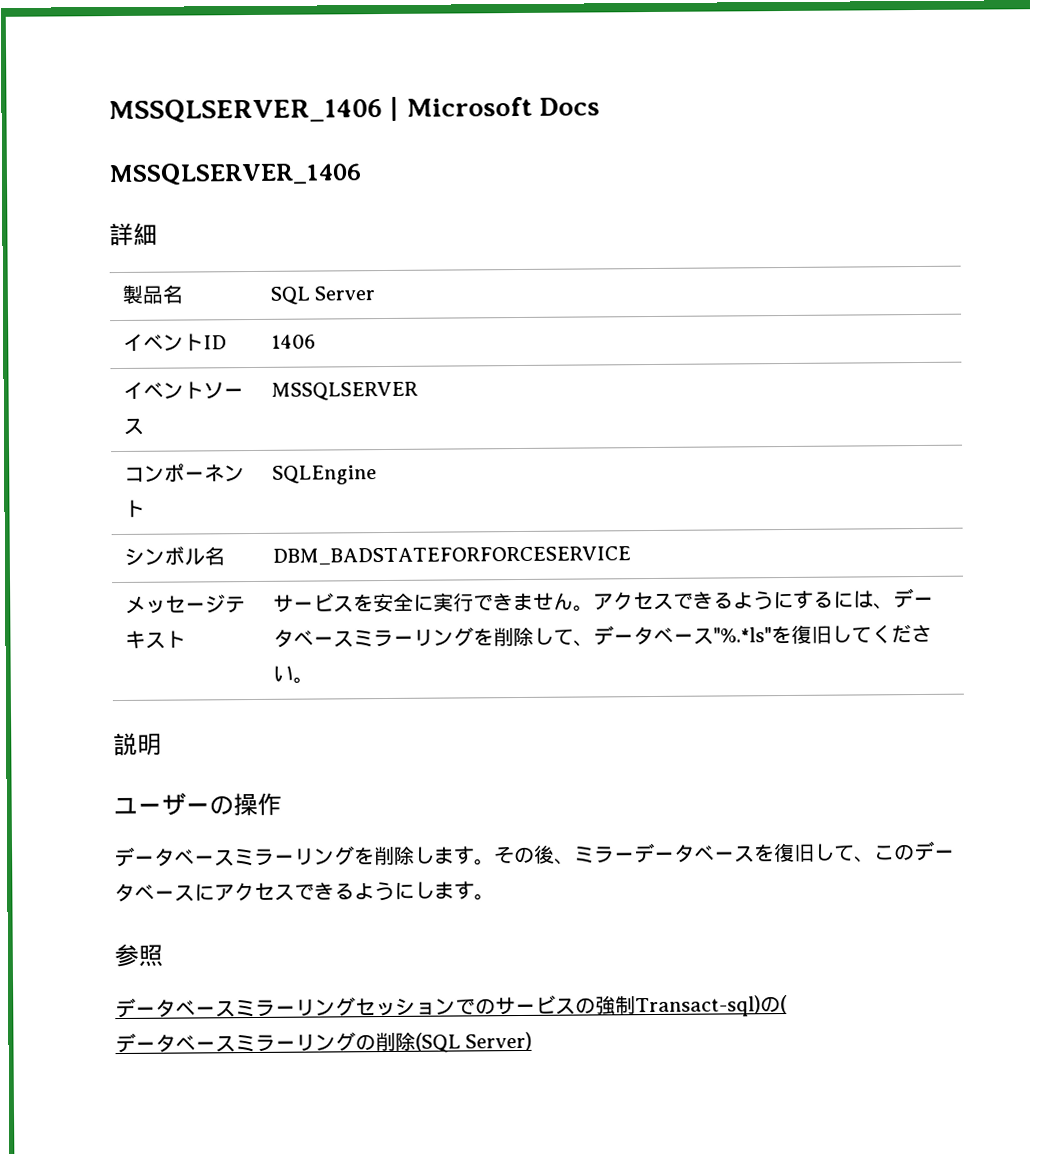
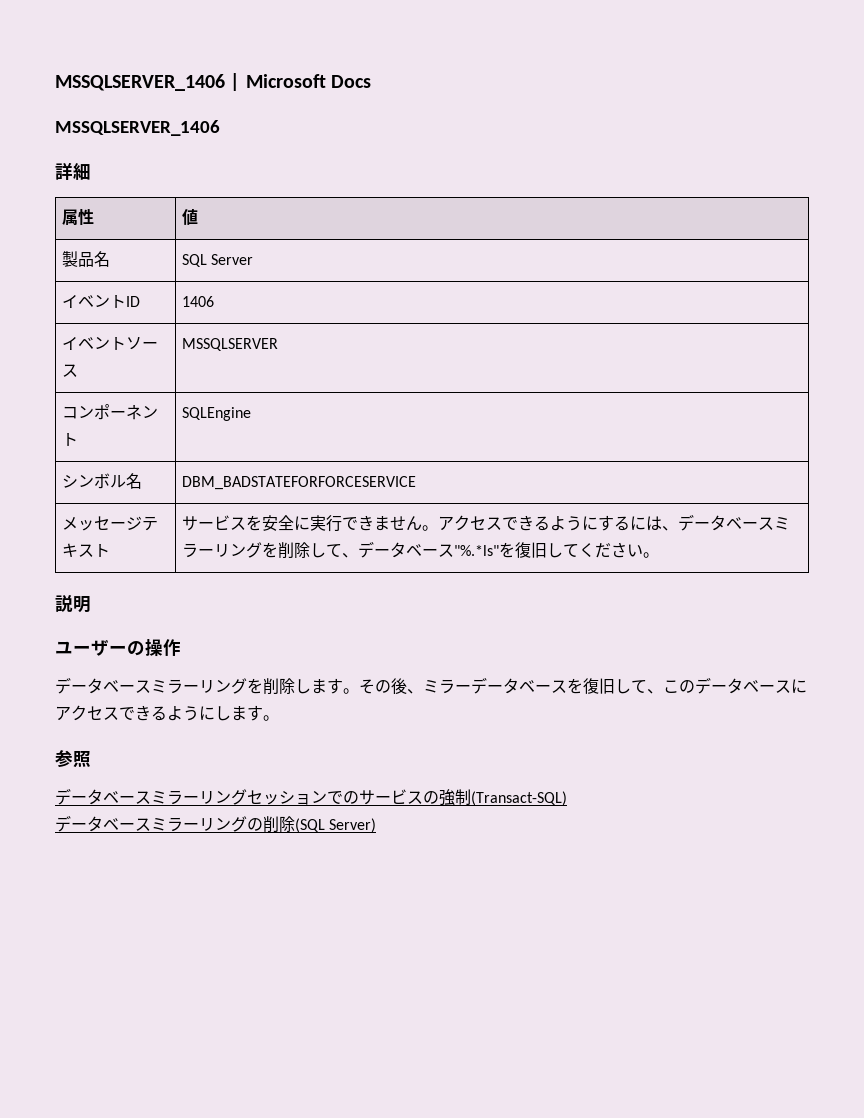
+ 属性 | 値
- データベースミラーリングセッションでのサービスの強制Transact-sql)の(
+ データベースミラーリングセッションでのサービスの強制(Transact-SQL)

